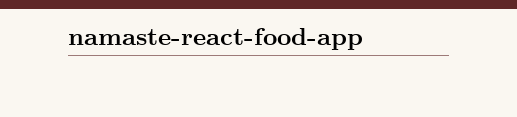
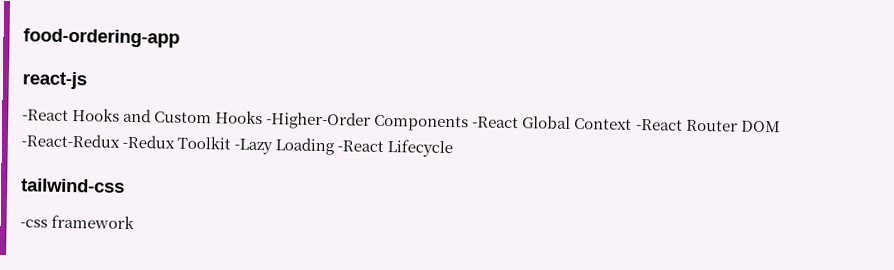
- namaste-react-food-app
+ food-ordering-app
+ react-js
+ -React Hooks and Custom Hooks -Higher-Order Components -React Global Context -React Router DOM -React-Redux -Redux Toolkit -Lazy Loading -React Lifecycle
+ tailwind-css
+ -css framework

